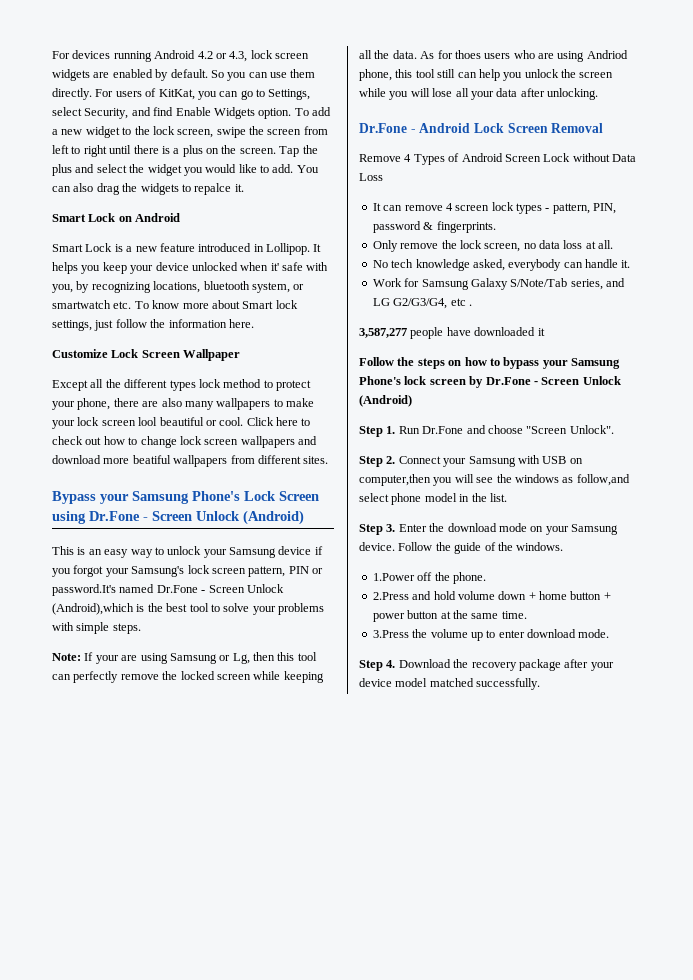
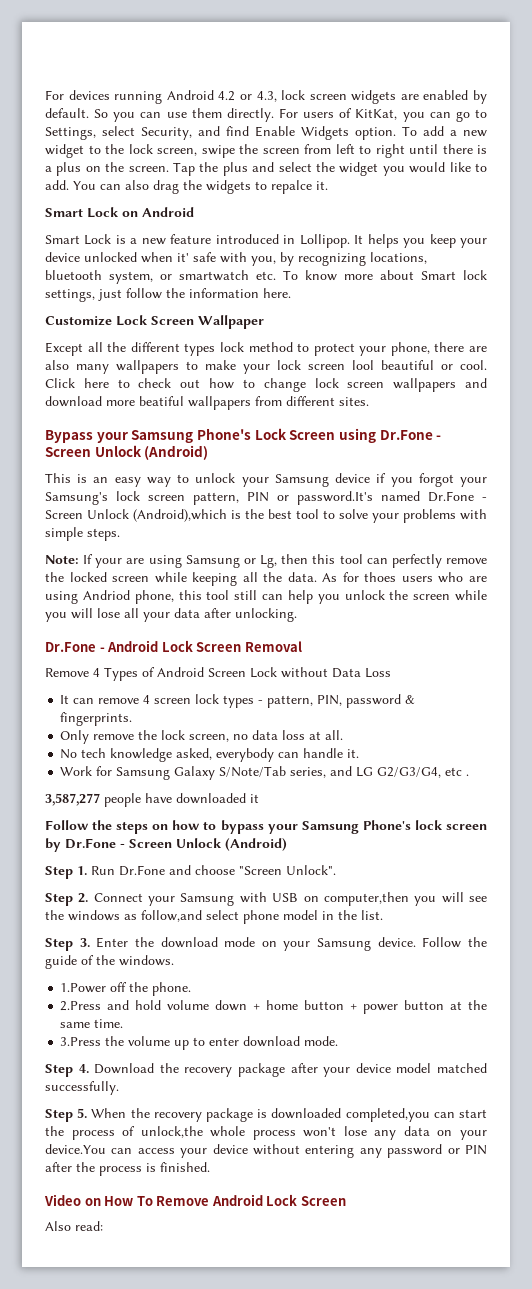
+ Step 5. When the recovery package is downloaded completed,you can start the process of unlock,the whole process won't lose any data on your device.You can access your device without entering any password or PIN after the process is finished.
+ Video on How To Remove Android Lock Screen
+ Also read:

